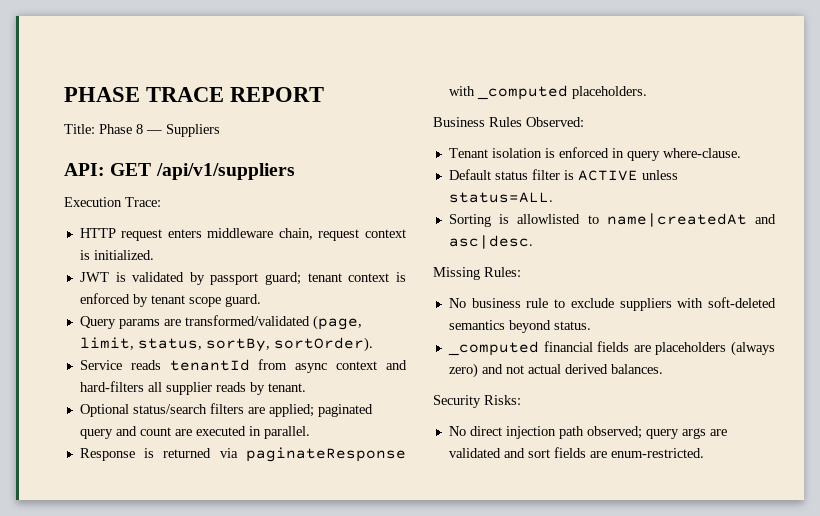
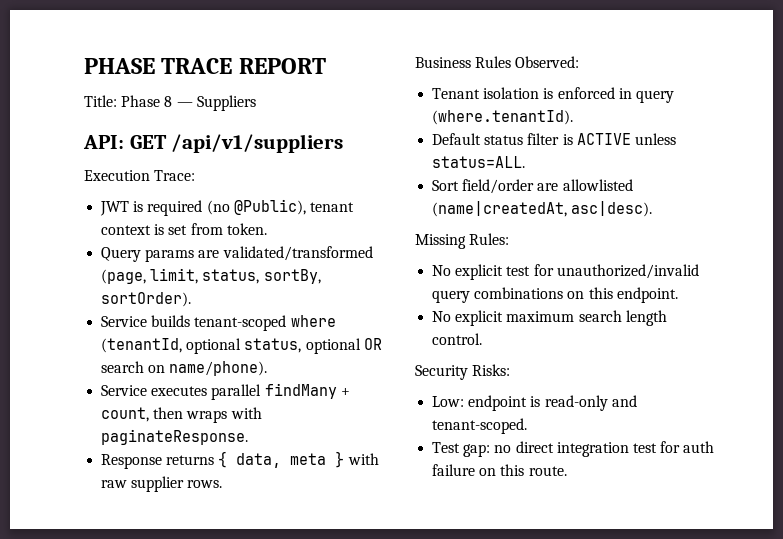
- HTTP request enters middleware chain, request context is initialized.
- JWT is validated by passport guard; tenant context is enforced by tenant scope guard.
+ JWT is required (no @Public), tenant context is set from token.
- Query params are transformed/validated (page, limit, status, sortBy, sortOrder).
+ Query params are validated/transformed (page, limit, status, sortBy, sortOrder).
- Service reads tenantId from async context and hard-filters all supplier reads by tenant.
- Optional status/search filters are applied; paginated query and count are executed in parallel.
- Response is returned via paginateResponse with _computed placeholders.
+ Service builds tenant-scoped where (tenantId, optional status, optional OR search on name/phone).
+ Service executes parallel findMany + count, then wraps with paginateResponse.
+ Response returns { data, meta } with raw supplier rows.
- Tenant isolation is enforced in query where-clause.
+ Tenant isolation is enforced in query (where.tenantId).
- Sorting is allowlisted to name|createdAt and asc|desc.
+ Sort field/order are allowlisted (name|createdAt, asc|desc).
  Missing Rules:
- No business rule to exclude suppliers with soft-deleted semantics beyond status.
- _computed financial fields are placeholders (always zero) and not actual derived balances.
+ No explicit test for unauthorized/invalid query combinations on this endpoint.
+ No explicit maximum search length control.
  Security Risks:
- No direct injection path observed; query args are validated and sort fields are enum-restricted.
+ Low: endpoint is read-only and tenant-scoped.
+ Test gap: no direct integration test for auth failure on this route.

